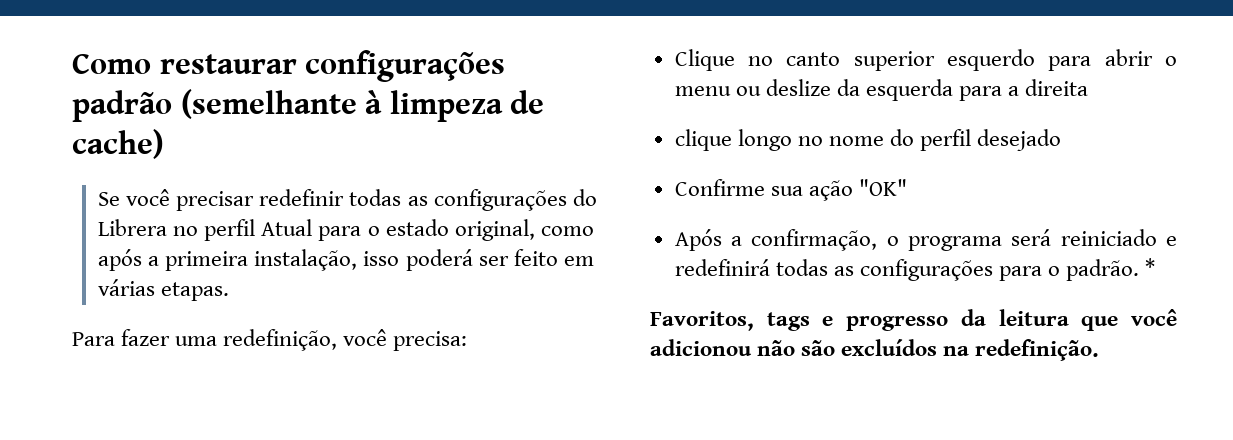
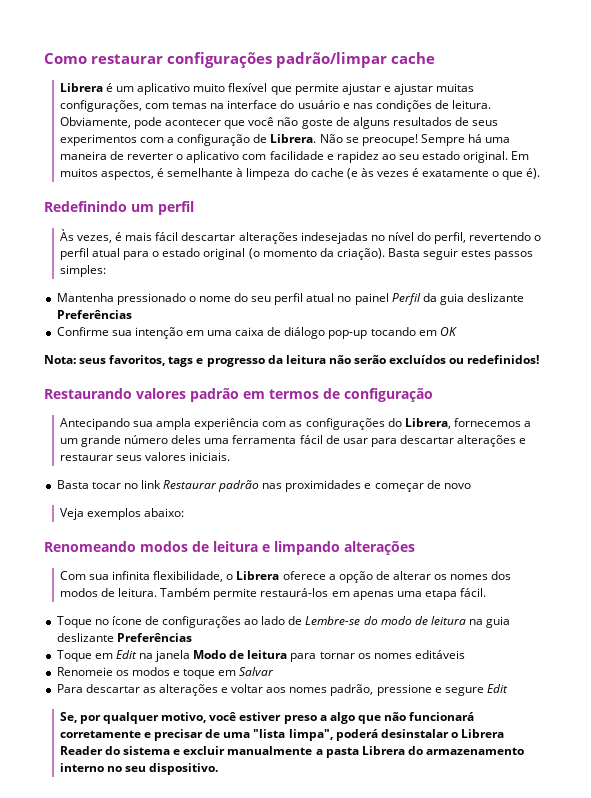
- Como restaurar configurações padrão (semelhante à limpeza de cache)
- Se você precisar redefinir todas as configurações do Librera no perfil Atual para o estado original, como após a primeira instalação, isso poderá ser feito em várias etapas.
- Para fazer uma redefinição, você precisa:
- Clique no canto superior esquerdo para abrir o menu ou deslize da esquerda para a direita
- clique longo no nome do perfil desejado
- Confirme sua ação "OK"
- Após a confirmação, o programa será reiniciado e redefinirá todas as configurações para o padrão. *
- Favoritos, tags e progresso da leitura que você adicionou não são excluídos na redefinição.
+ Como restaurar configurações padrão/limpar cache
+ Librera é um aplicativo muito flexível que permite ajustar e ajustar muitas configurações, com temas na interface do usuário e nas condições de leitura. Obviamente, pode acontecer que você não goste de alguns resultados de seus experimentos com a configuração de Librera. Não se preocupe! Sempre há uma maneira de reverter o aplicativo com facilidade e rapidez ao seu estado original. Em muitos aspectos, é semelhante à limpeza do cache (e às vezes é exatamente o que é).
+ Redefinindo um perfil
+ Às vezes, é mais fácil descartar alterações indesejadas no nível do perfil, revertendo o perfil atual para o estado original (o momento da criação). Basta seguir estes passos simples:
+ Mantenha pressionado o nome do seu perfil atual no painel Perfil da guia deslizante Preferências
+ Confirme sua intenção em uma caixa de diálogo pop-up tocando em OK
+ Nota: seus favoritos, tags e progresso da leitura não serão excluídos ou redefinidos!
+ Restaurando valores padrão em termos de configuração
+ Antecipando sua ampla experiência com as configurações do Librera, fornecemos a um grande número deles uma ferramenta fácil de usar para descartar alterações e restaurar seus valores iniciais.
+ Basta tocar no link Restaurar padrão nas proximidades e começar de novo
+ Veja exemplos abaixo:
+ Renomeando modos de leitura e limpando alterações
+ Com sua infinita flexibilidade, o Librera oferece a opção de alterar os nomes dos modos de leitura. Também permite restaurá-los em apenas uma etapa fácil.
+ Toque no ícone de configurações ao lado de Lembre-se do modo de leitura na guia deslizante Preferências
+ Toque em Edit na janela Modo de leitura para tornar os nomes editáveis
+ Renomeie os modos e toque em Salvar
+ Para descartar as alterações e voltar aos nomes padrão, pressione e segure Edit
+ Se, por qualquer motivo, você estiver preso a algo que não funcionará corretamente e precisar de uma "lista limpa", poderá desinstalar o Librera Reader do sistema e excluir manualmente a pasta Librera do armazenamento interno no seu dispositivo.

